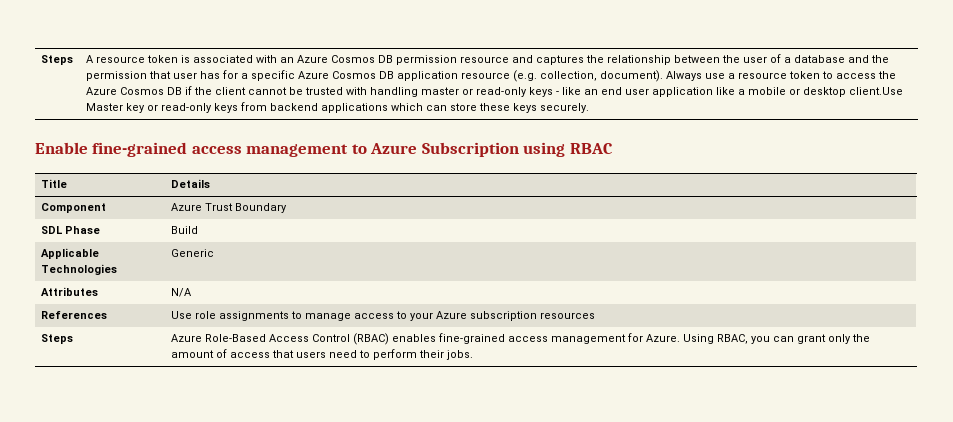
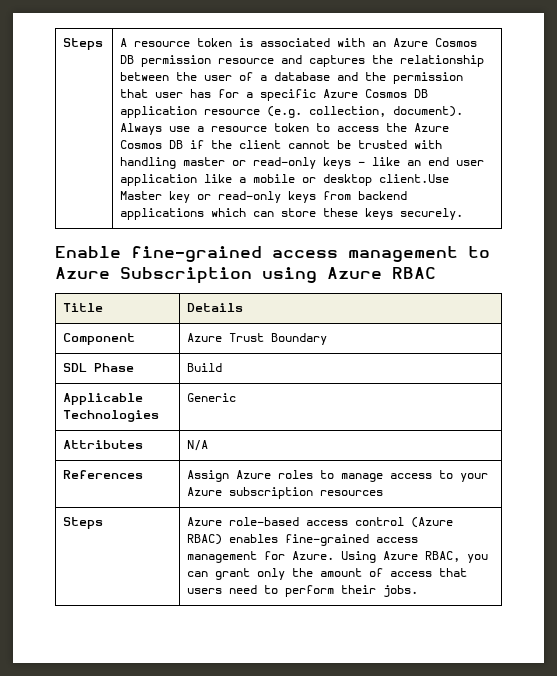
- Enable fine-grained access management to Azure Subscription using RBAC
+ Enable fine-grained access management to Azure Subscription using Azure RBAC
- References | Use role assignments to manage access to your Azure subscription resources
+ References | Assign Azure roles to manage access to your Azure subscription resources
- Steps | Azure Role-Based Access Control (RBAC) enables fine-grained access management for Azure. Using RBAC, you can grant only the amount of access that users need to perform their jobs.
+ Steps | Azure role-based access control (Azure RBAC) enables fine-grained access management for Azure. Using Azure RBAC, you can grant only the amount of access that users need to perform their jobs.

